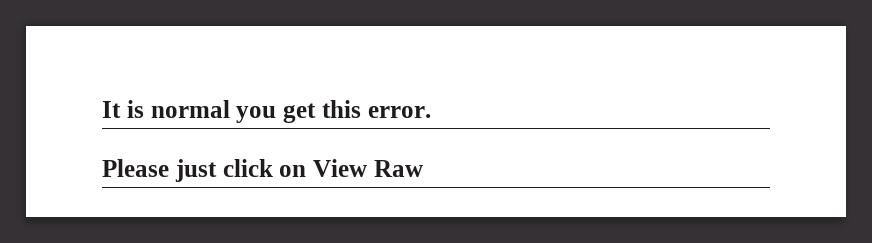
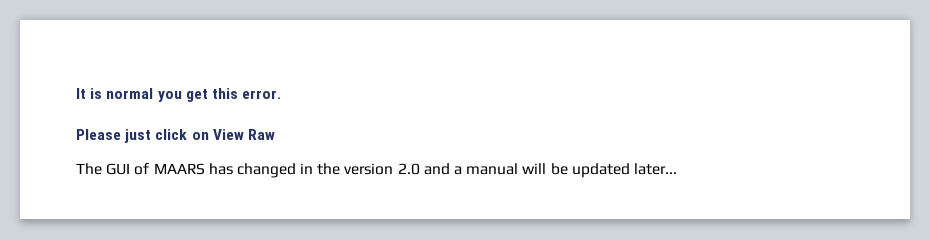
+ The GUI of MAARS has changed in the version 2.0 and a manual will be updated later...

